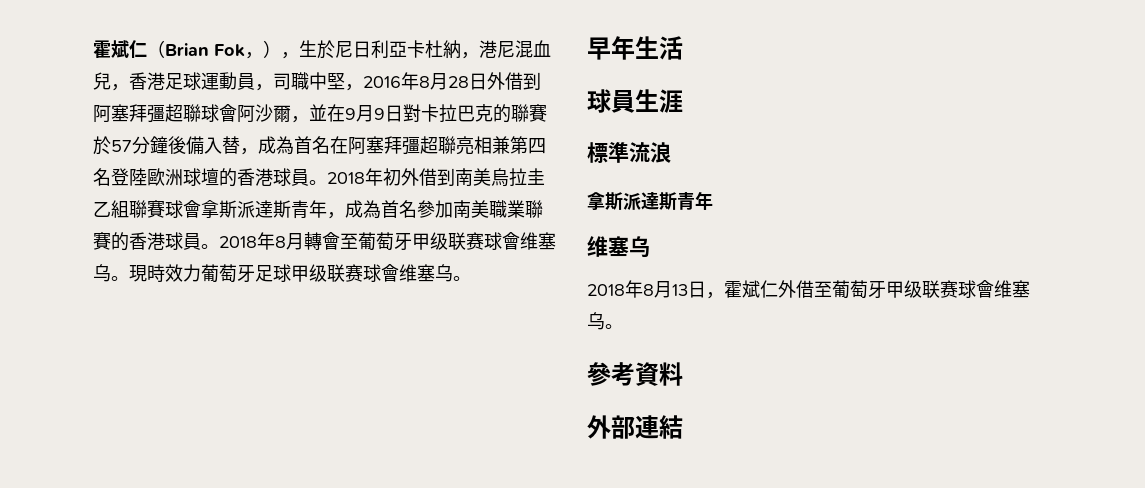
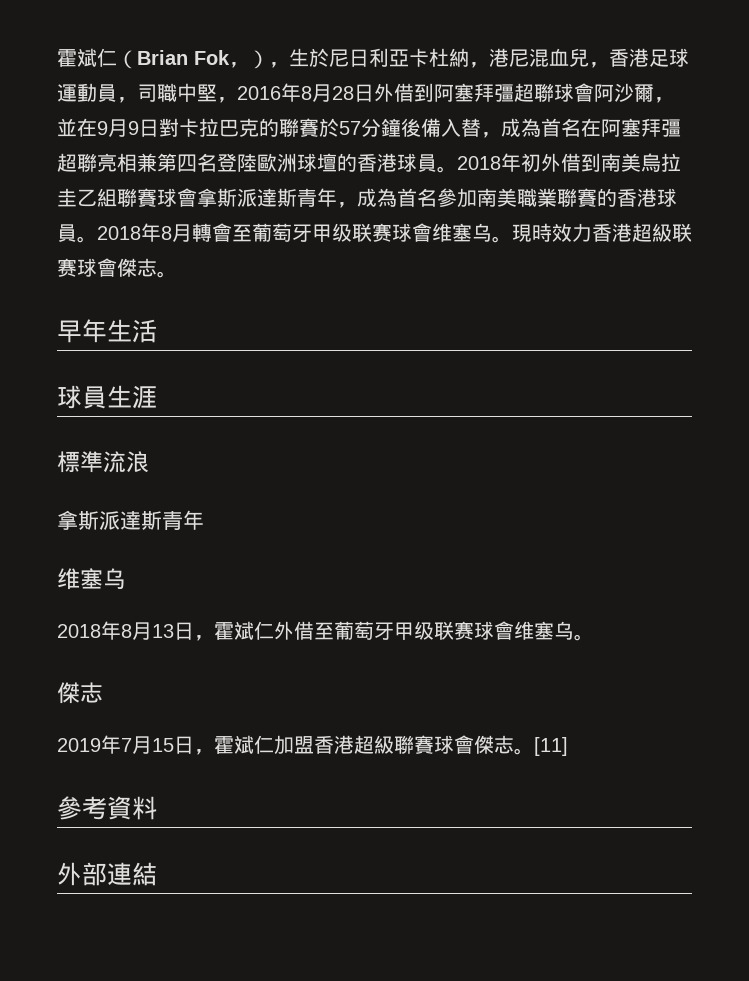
- 現時效力葡萄牙足球甲级联赛球會维塞乌。
+ 現時效力香港超級联赛球會傑志。
  2018年8月13日，霍斌仁外借至葡萄牙甲级联赛球會维塞乌。
+ 傑志
+ 2019年7月15日，霍斌仁加盟香港超級聯賽球會傑志。[11]

